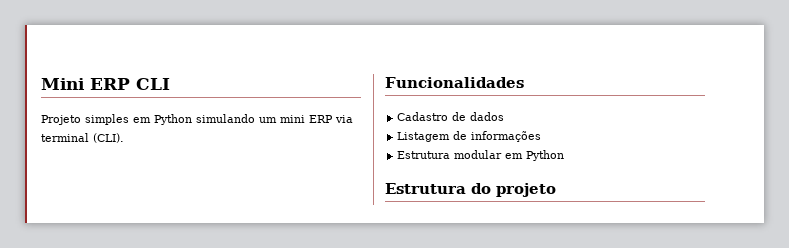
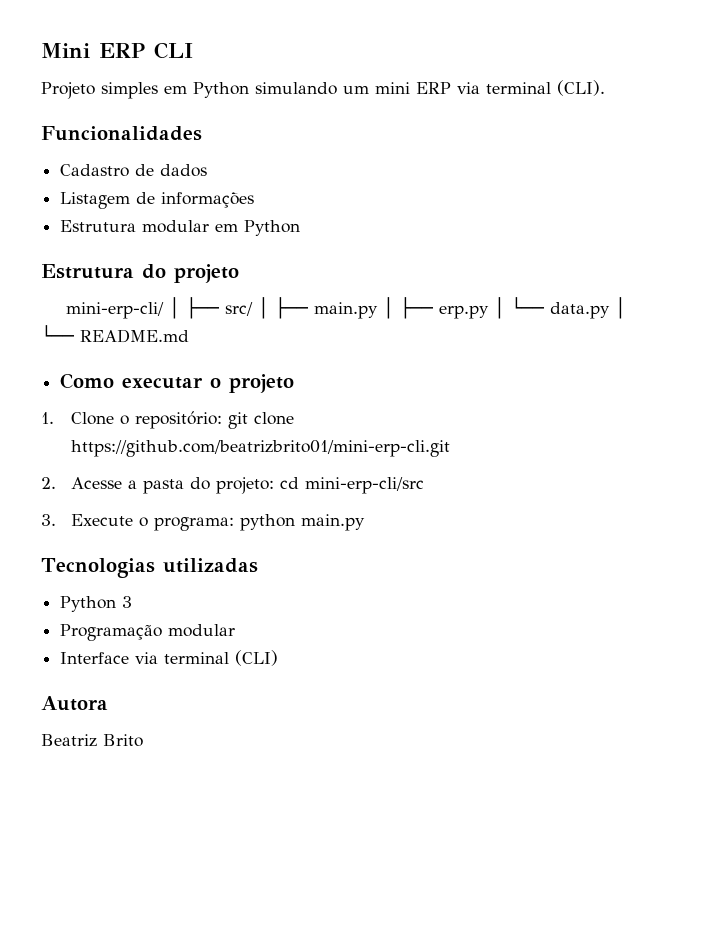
+ mini-erp-cli/ │ ├── src/ │ ├── main.py │ ├── erp.py │ └── data.py │ └── README.md
+ Como executar o projeto
+ 1. Clone o repositório: git clone https://github.com/beatrizbrito01/mini-erp-cli.git
+ 2. Acesse a pasta do projeto: cd mini-erp-cli/src
+ 3. Execute o programa: python main.py
+ Tecnologias utilizadas
+ Python 3
+ Programação modular
+ Interface via terminal (CLI)
+ Autora
+ Beatriz Brito

